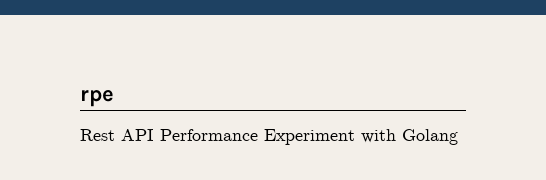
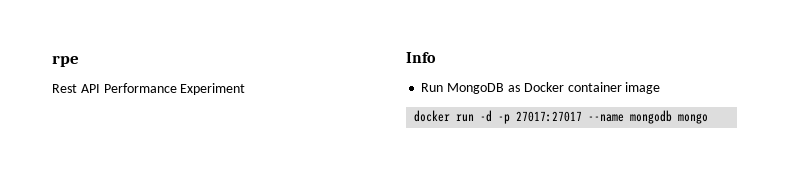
- Rest API Performance Experiment with Golang
+ Rest API Performance Experiment
+ Info
+ Run MongoDB as Docker container image
+ docker run -d -p 27017:27017 --name mongodb mongo

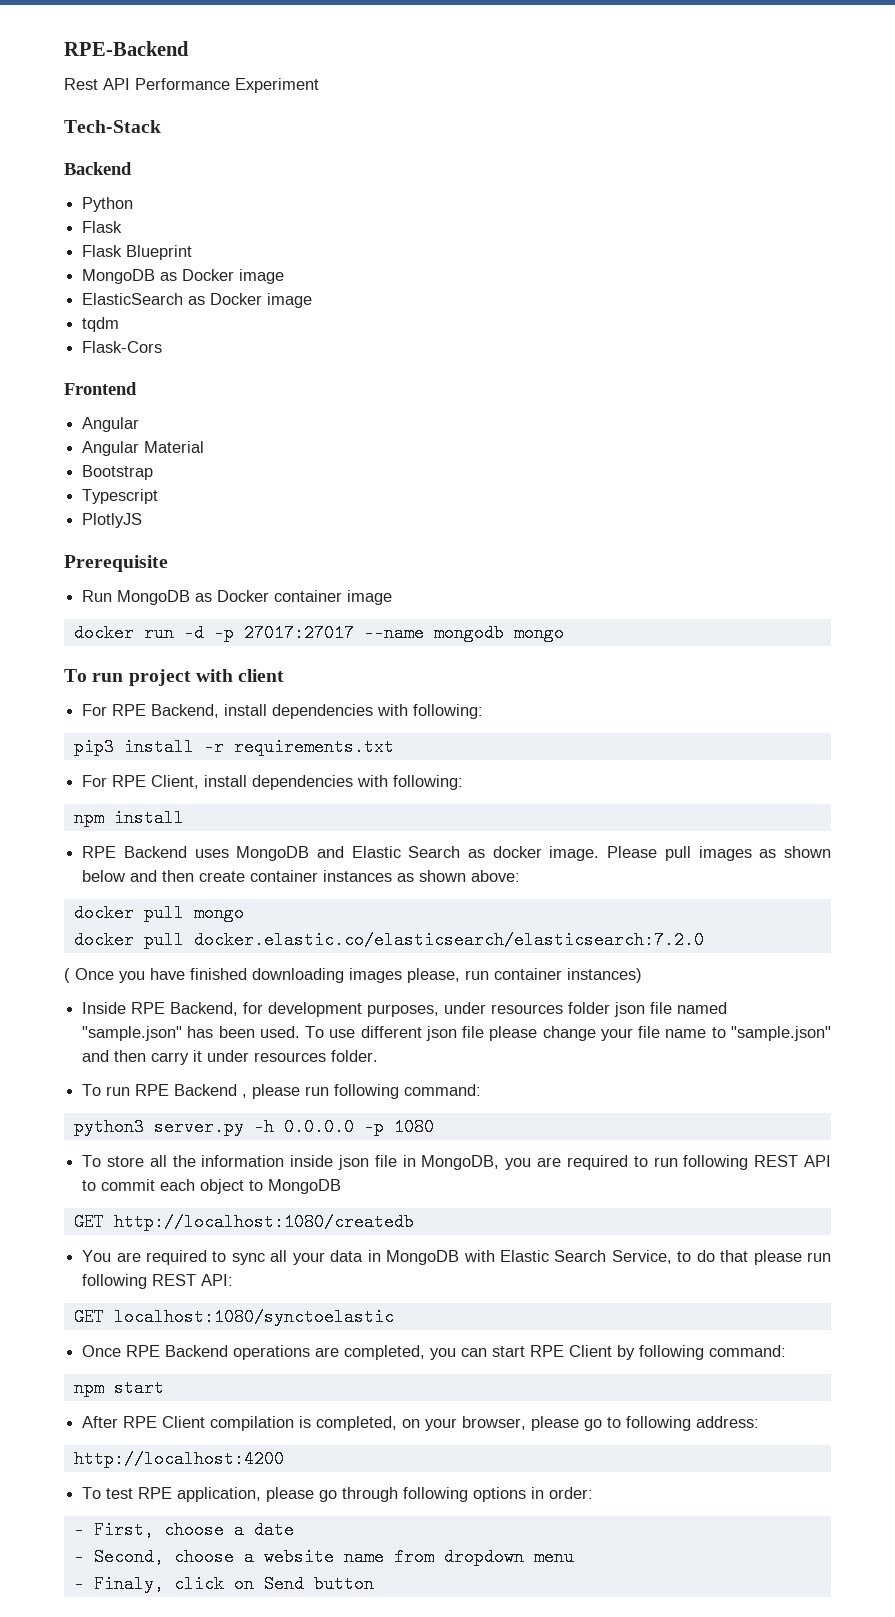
- rpe
+ RPE-Backend
- Info
+ Tech-Stack
+ Backend
+ Python
+ Flask
+ Flask Blueprint
+ MongoDB as Docker image
+ ElasticSearch as Docker image
+ tqdm
+ Flask-Cors
+ Frontend
+ Angular
+ Angular Material
+ Bootstrap
+ Typescript
+ PlotlyJS
+ Prerequisite
+ To run project with client
+ For RPE Backend, install dependencies with following:
+ pip3 install -r requirements.txt
+ For RPE Client, install dependencies with following:
+ npm install
+ RPE Backend uses MongoDB and Elastic Search as docker image. Please pull images as shown below and then create container instances as shown above:
+ docker pull mongo
+ docker pull docker.elastic.co/elasticsearch/elasticsearch:7.2.0
+ ( Once you have finished downloading images please, run container instances)
+ Inside RPE Backend, for development purposes, under resources folder json file named "sample.json" has been used. To use different json file please change your file name to "sample.json" and then carry it under resources folder.
+ To run RPE Backend , please run following command:
+ python3 server.py -h 0.0.0.0 -p 1080
+ To store all the information inside json file in MongoDB, you are required to run following REST API to commit each object to MongoDB
+ GET http://localhost:1080/createdb
+ You are required to sync all your data in MongoDB with Elastic Search Service, to do that please run following REST API:
+ GET localhost:1080/synctoelastic
+ Once RPE Backend operations are completed, you can start RPE Client by following command:
+ npm start
+ After RPE Client compilation is completed, on your browser, please go to following address:
+ http://localhost:4200
+ To test RPE application, please go through following options in order:
+ - First, choose a date
+ - Second, choose a website name from dropdown menu
+ - Finaly, click on Send button

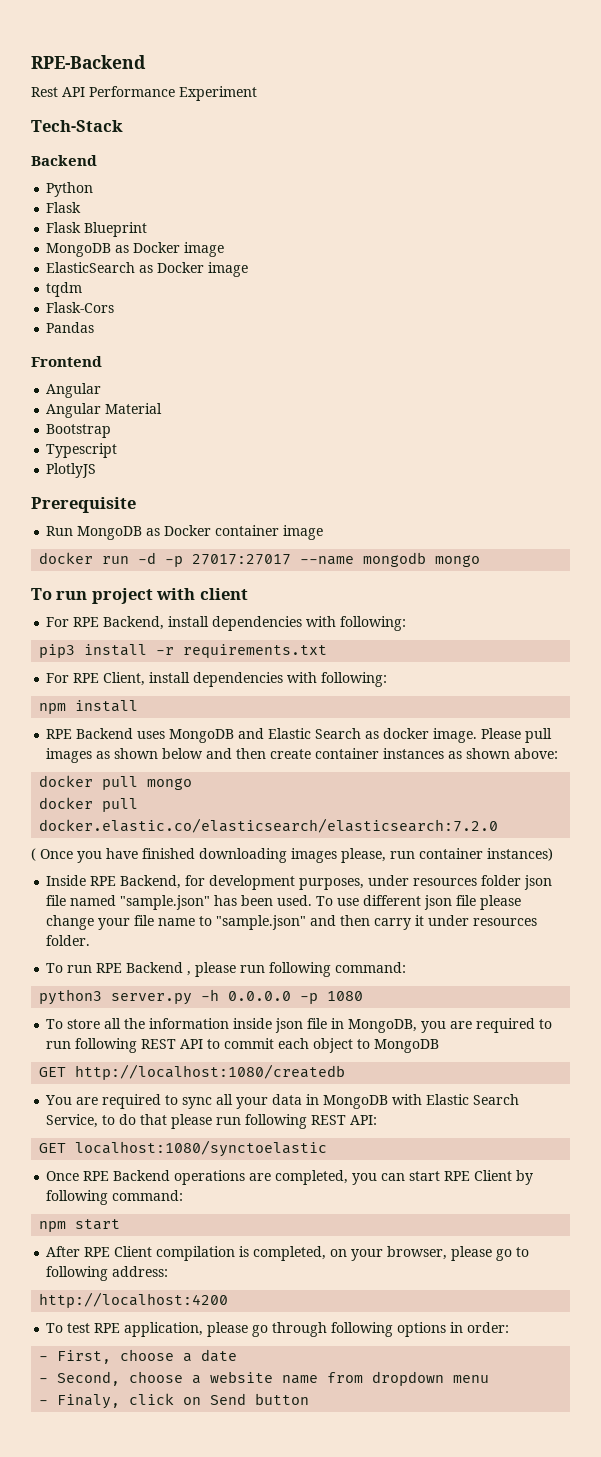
+ Pandas

